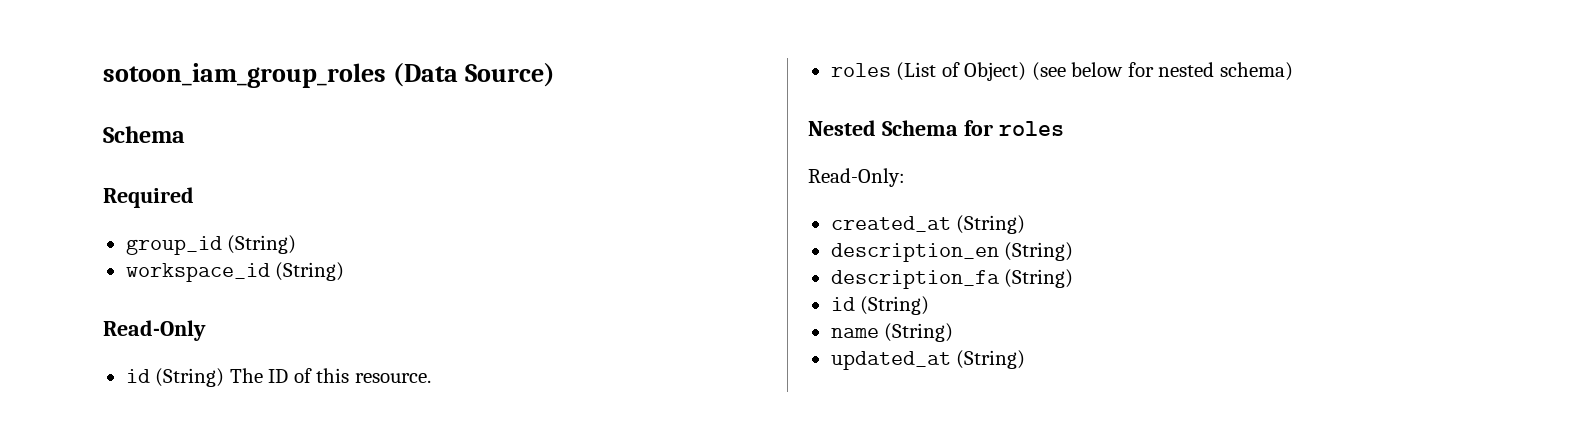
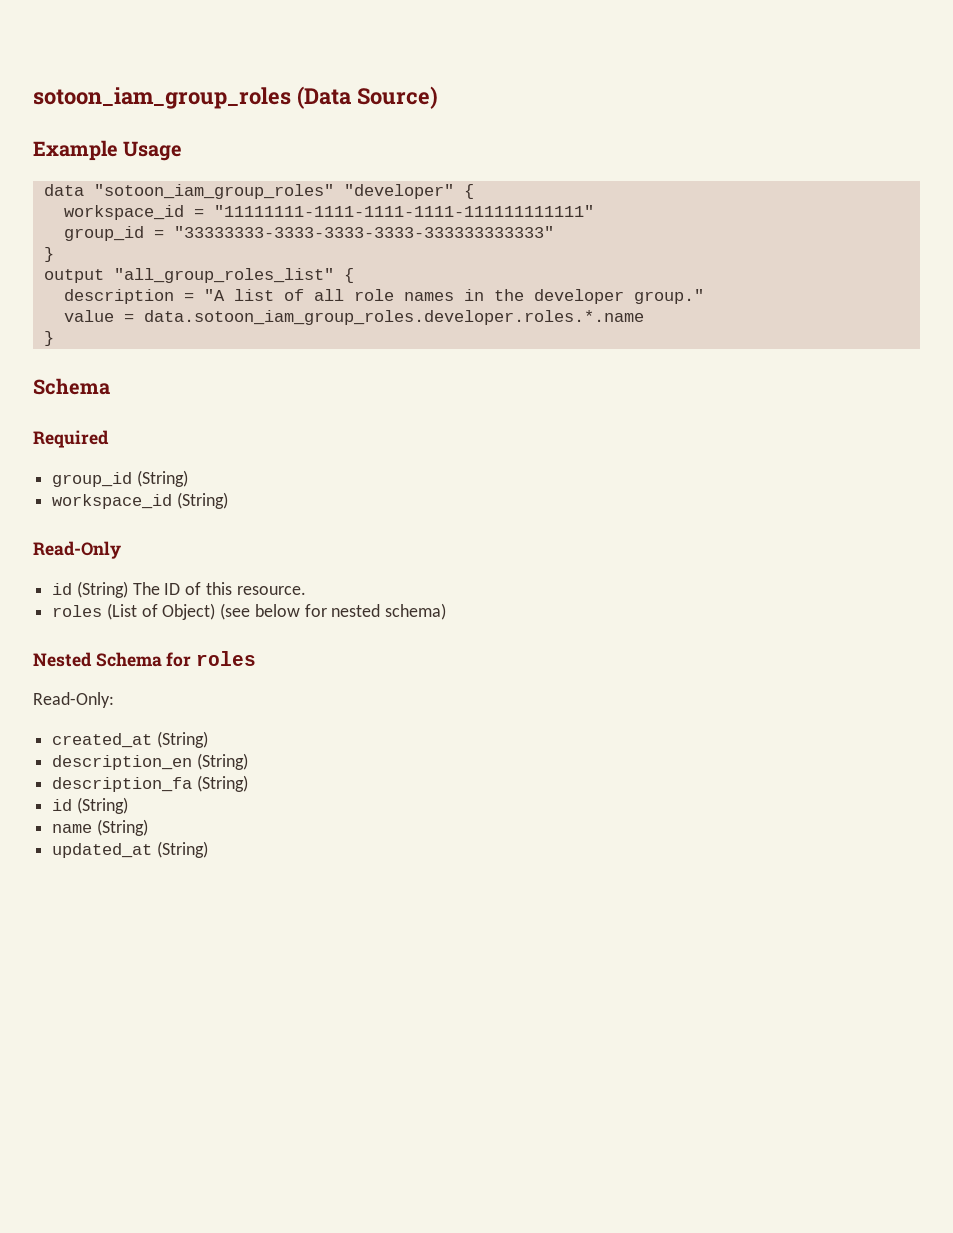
+ Example Usage
+ data "sotoon_iam_group_roles" "developer" {
+ workspace_id = "11111111-1111-1111-1111-111111111111"
+ group_id = "33333333-3333-3333-3333-333333333333"
+ }
+ output "all_group_roles_list" {
+ description = "A list of all role names in the developer group."
+ value = data.sotoon_iam_group_roles.developer.roles.*.name
+ }

